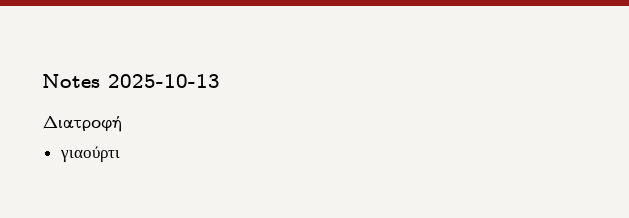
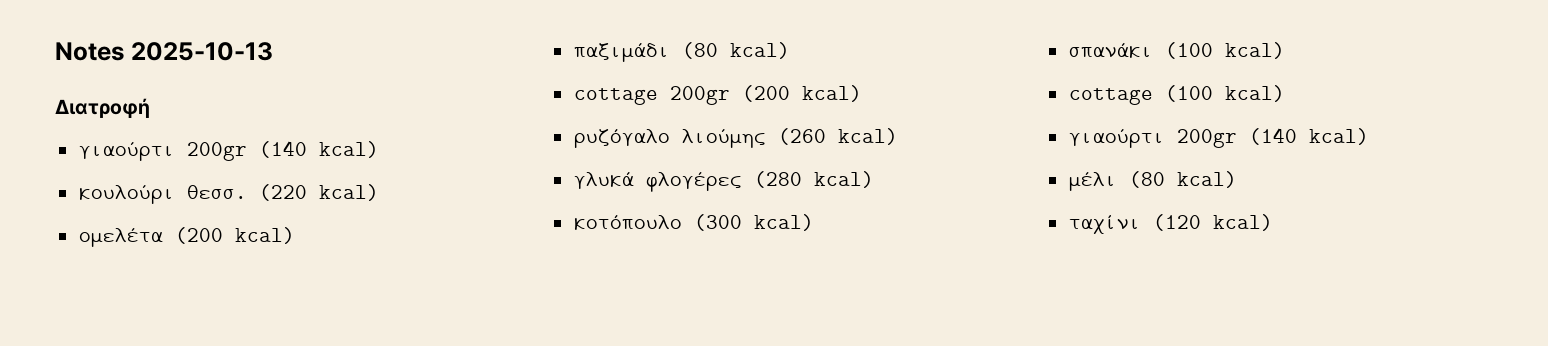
  Διατροφή
- γιαούρτι
+ γιαούρτι 200gr (140 kcal)
+ κουλούρι θεσσ. (220 kcal)
+ ομελέτα (200 kcal)
+ παξιμάδι (80 kcal)
+ cottage 200gr (200 kcal)
+ ρυζόγαλο λιούμης (260 kcal)
+ γλυκά φλογέρες (280 kcal)
+ κοτόπουλο (300 kcal)
+ σπανάκι (100 kcal)
+ cottage (100 kcal)
+ γιαούρτι 200gr (140 kcal)
+ μέλι (80 kcal)
+ ταχίνι (120 kcal)

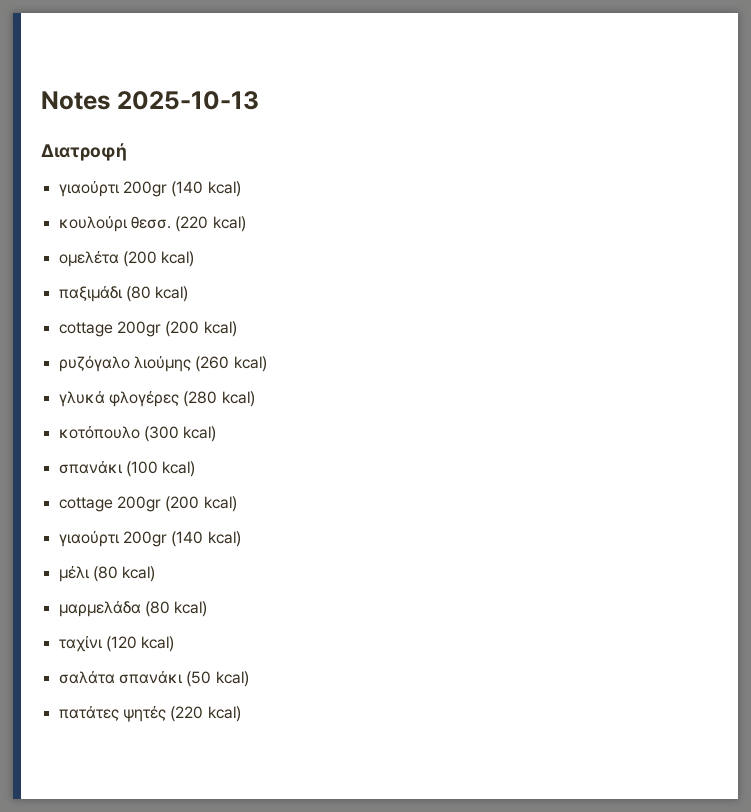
  σπανάκι (100 kcal)
- cottage (100 kcal)
+ cottage 200gr (200 kcal)
+ μαρμελάδα (80 kcal)
+ σαλάτα σπανάκι (50 kcal)
+ πατάτες ψητές (220 kcal)

